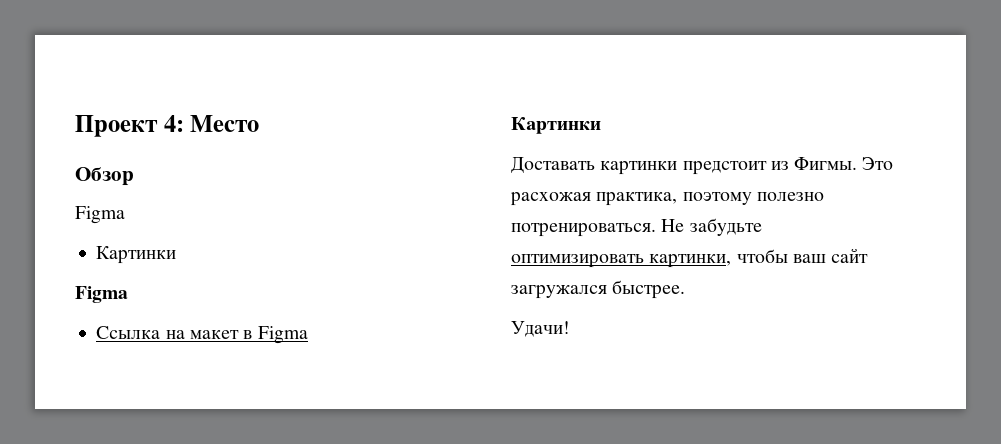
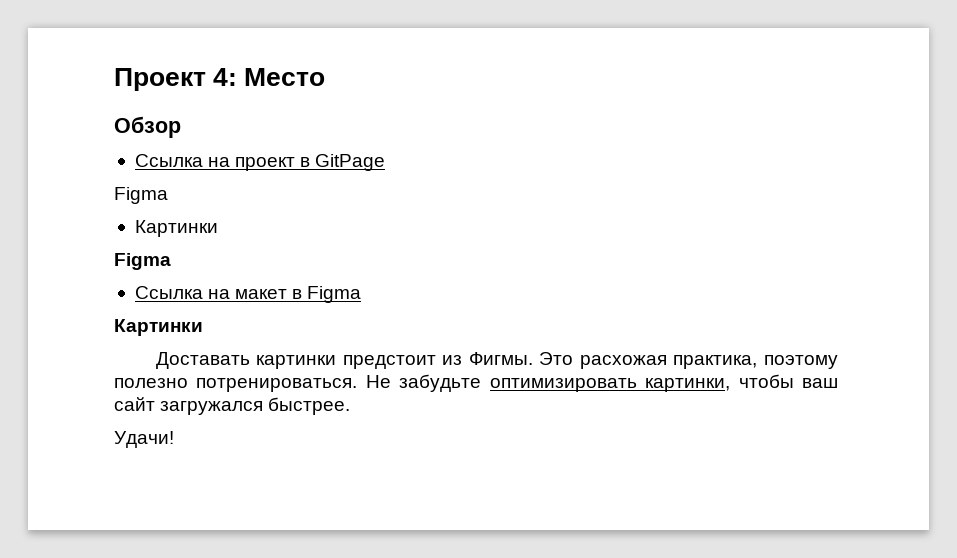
+ Ссылка на проект в GitPage

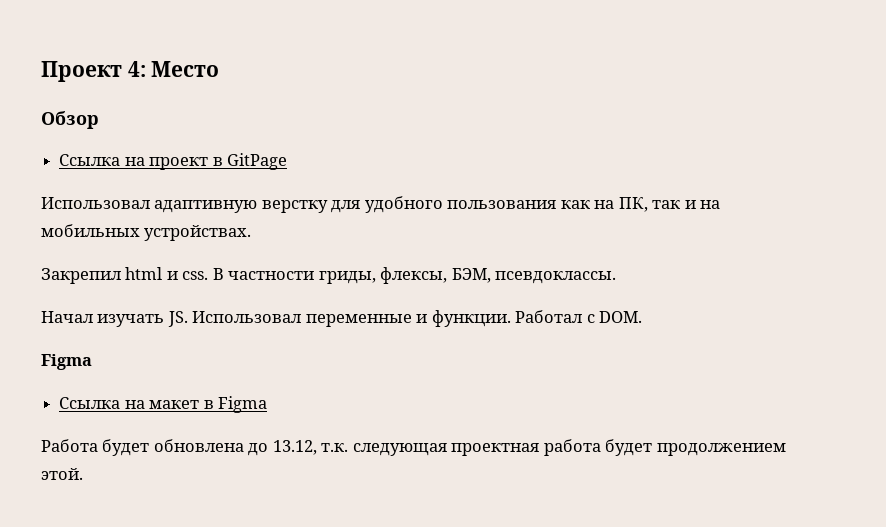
  Ссылка на проект в GitPage
- Figma
- Картинки
+ Использовал адаптивную верстку для удобного пользования как на ПК, так и на мобильных устройствах.
+ Закрепил html и css. В частности гриды, флексы, БЭМ, псевдоклассы.
+ Начал изучать JS. Использовал переменные и функции. Работал с DOM.
  Ссылка на макет в Figma
- Картинки
- Доставать картинки предстоит из Фигмы. Это расхожая практика, поэтому полезно потренироваться. Не забудьте оптимизировать картинки, чтобы ваш сайт загружался быстрее.
- Удачи!
+ Работа будет обновлена до 13.12, т.к. следующая проектная работа будет продолжением этой.

